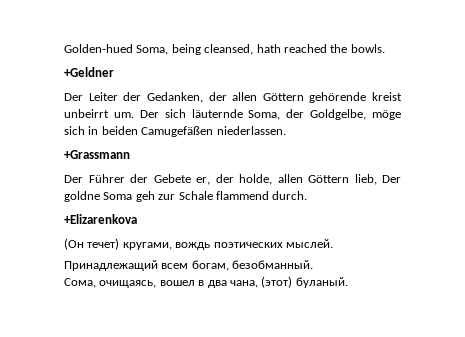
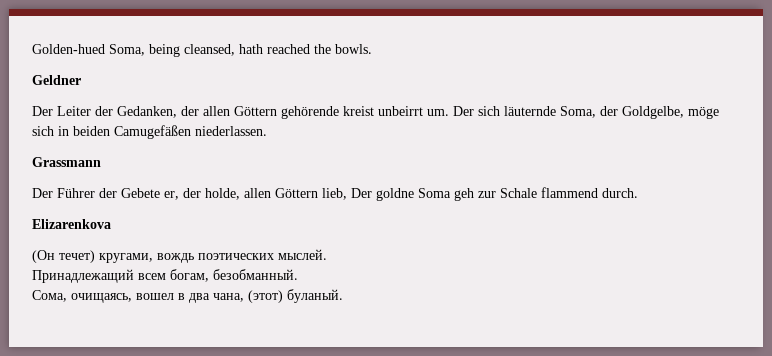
- +Geldner
+ Geldner
- +Grassmann
+ Grassmann
- +Elizarenkova
+ Elizarenkova

